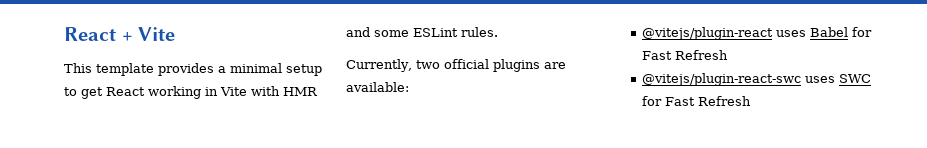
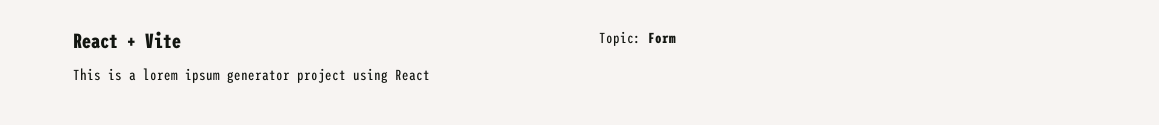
- This template provides a minimal setup to get React working in Vite with HMR and some ESLint rules.
- Currently, two official plugins are available:
- @vitejs/plugin-react uses Babel for Fast Refresh
- @vitejs/plugin-react-swc uses SWC for Fast Refresh
+ This is a lorem ipsum generator project using React
+ Topic: Form

